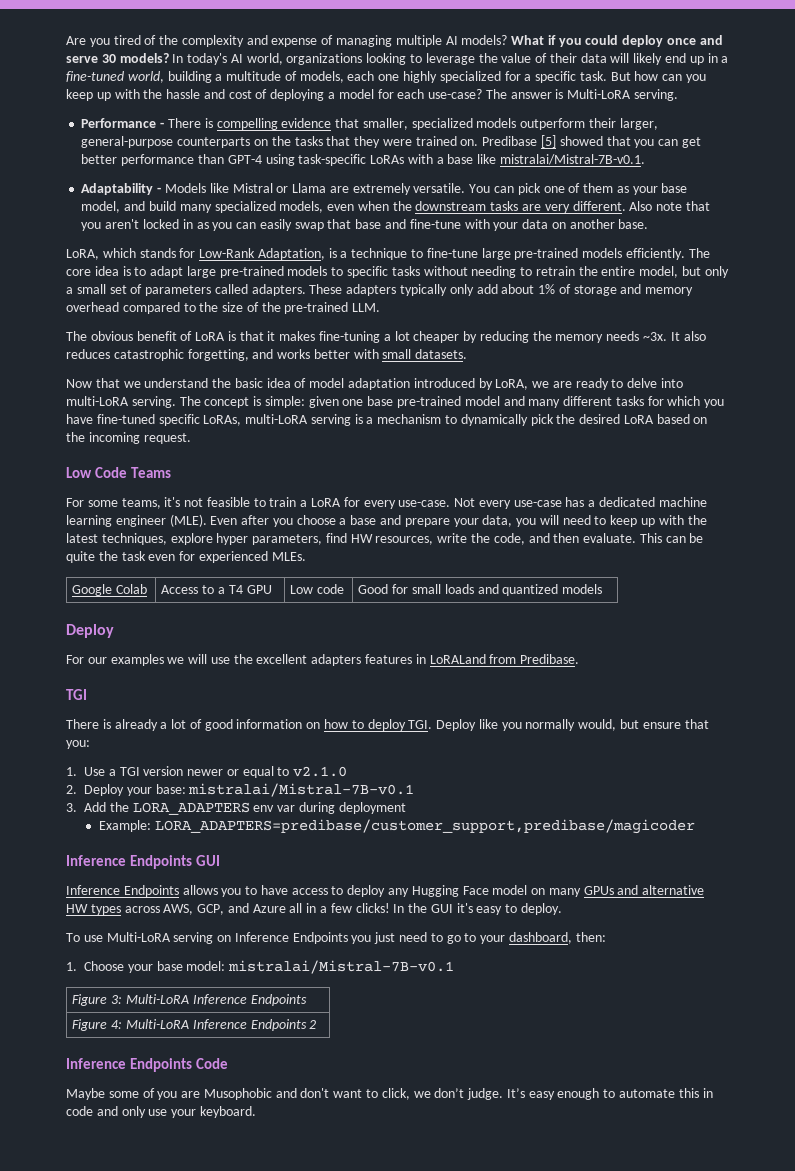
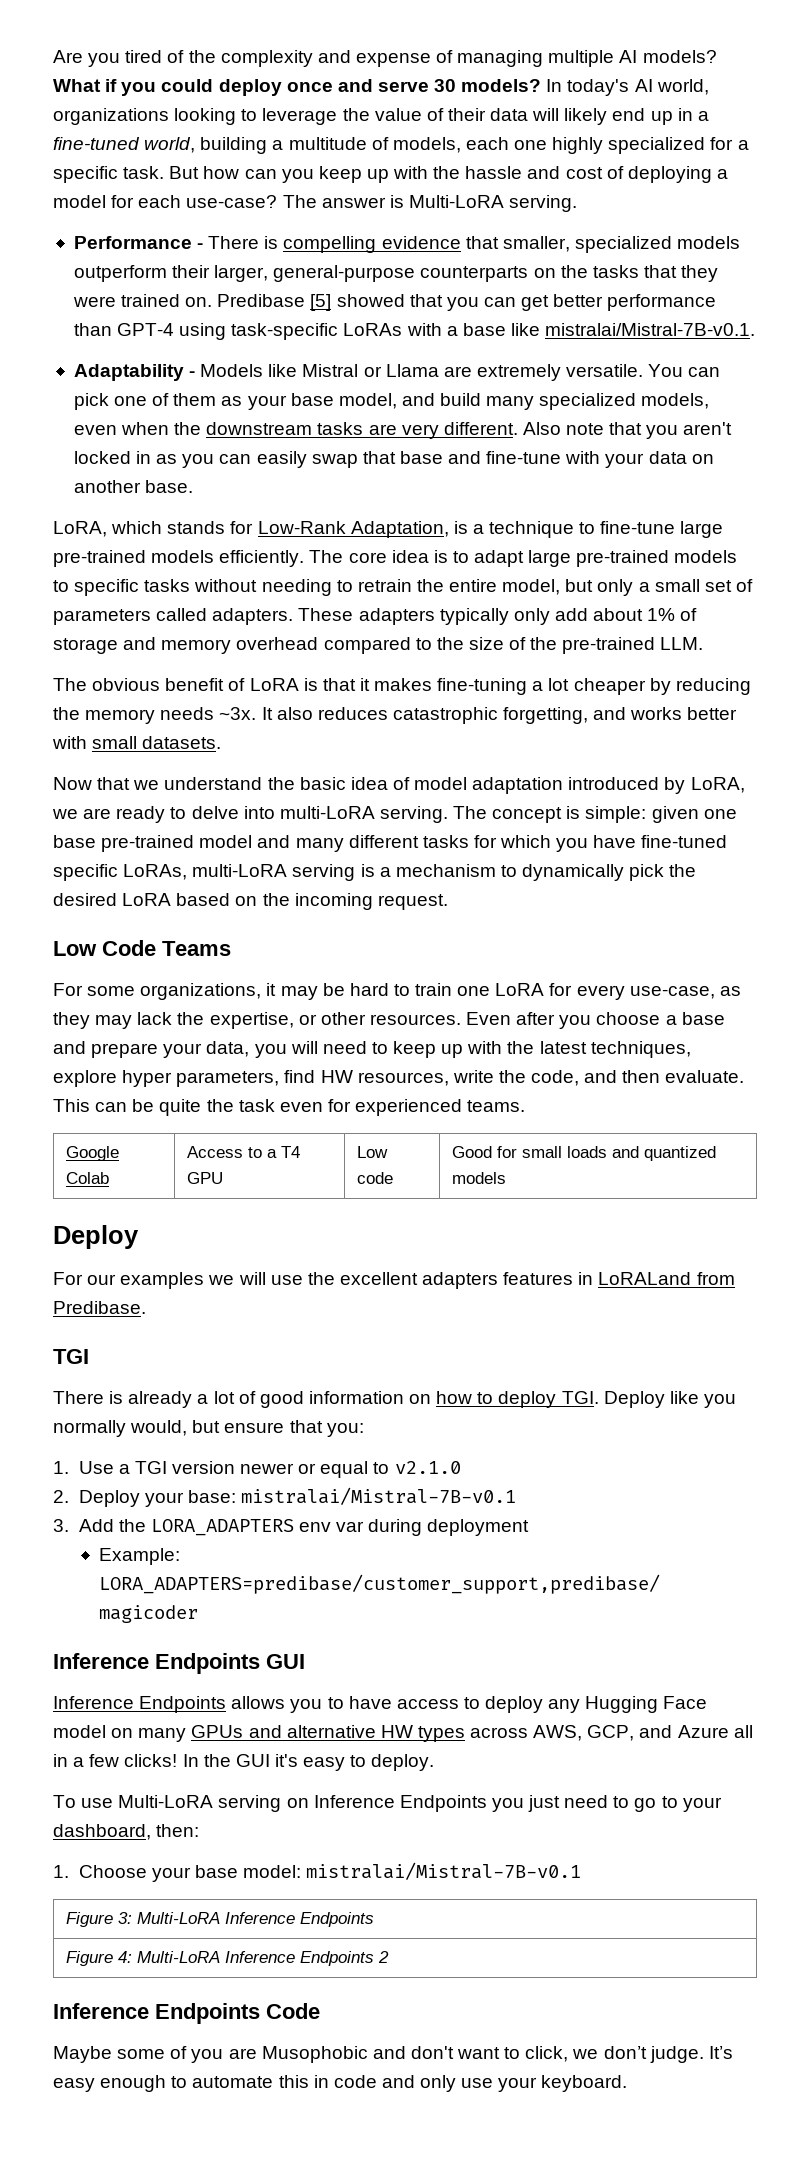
- For some teams, it's not feasible to train a LoRA for every use-case. Not every use-case has a dedicated machine learning engineer (MLE).
+ For some organizations, it may be hard to train one LoRA for every use-case, as they may lack the expertise, or other resources.
- This can be quite the task even for experienced MLEs.
+ This can be quite the task even for experienced teams.

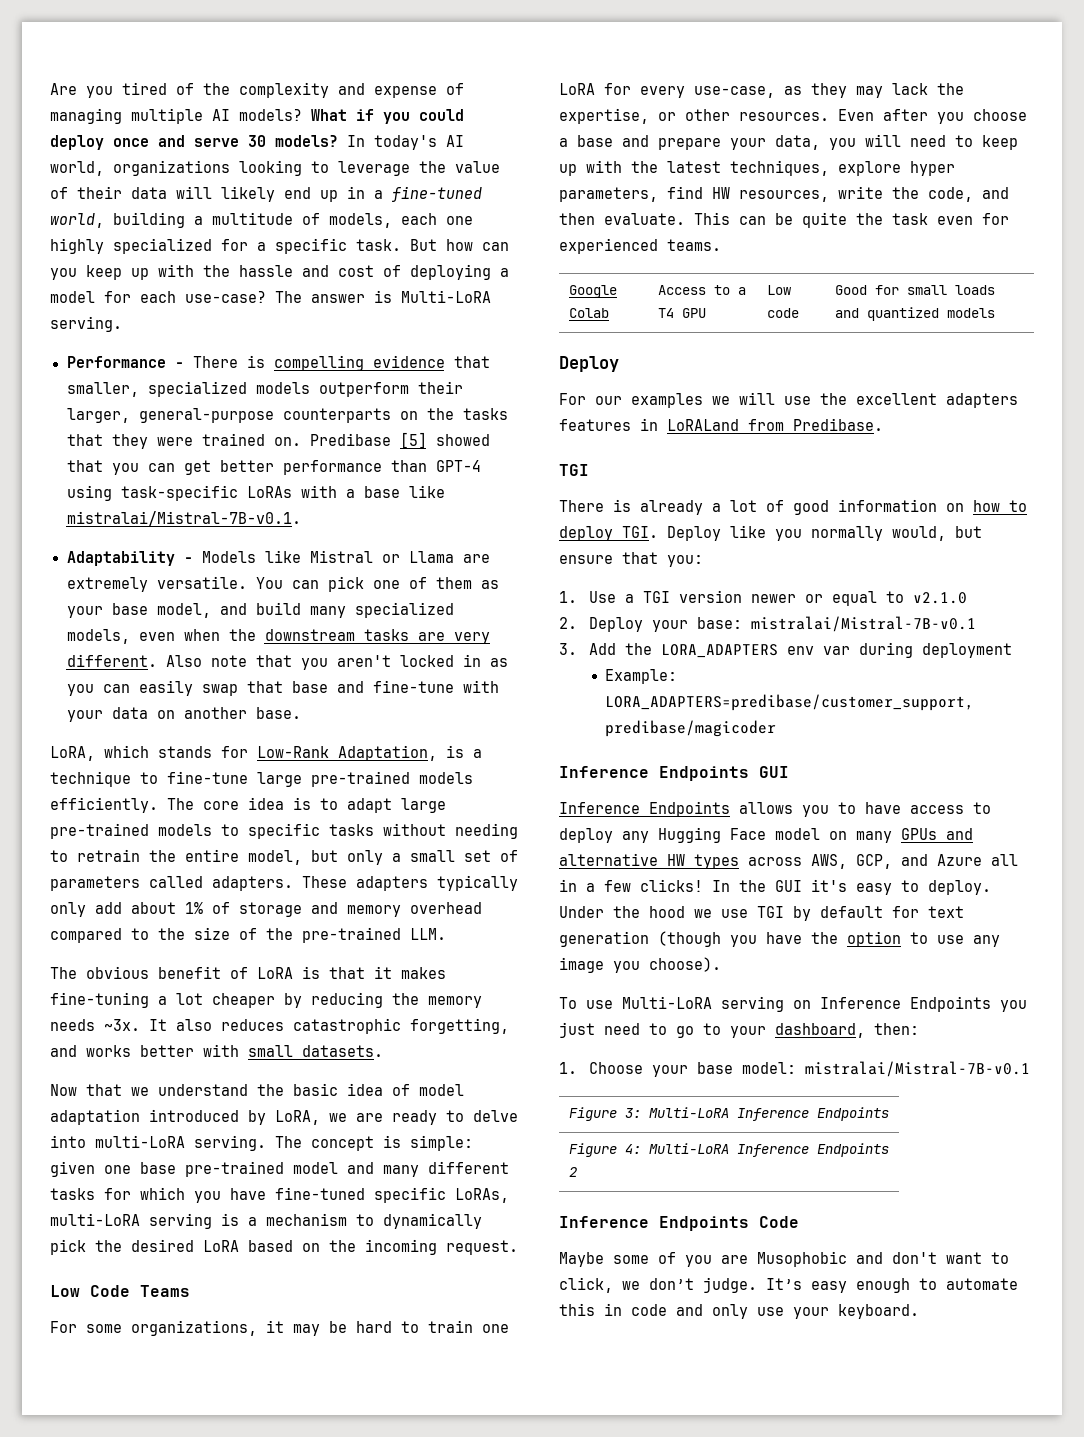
+ Under the hood we use TGI by default for text generation (though you have the option to use any image you choose).

